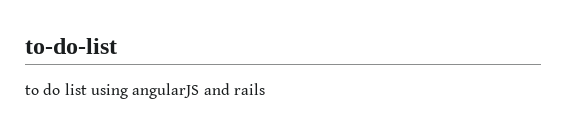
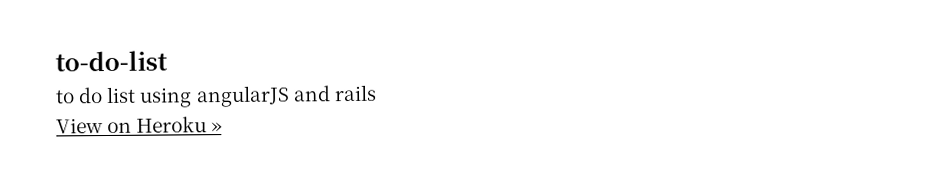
+ View on Heroku »

